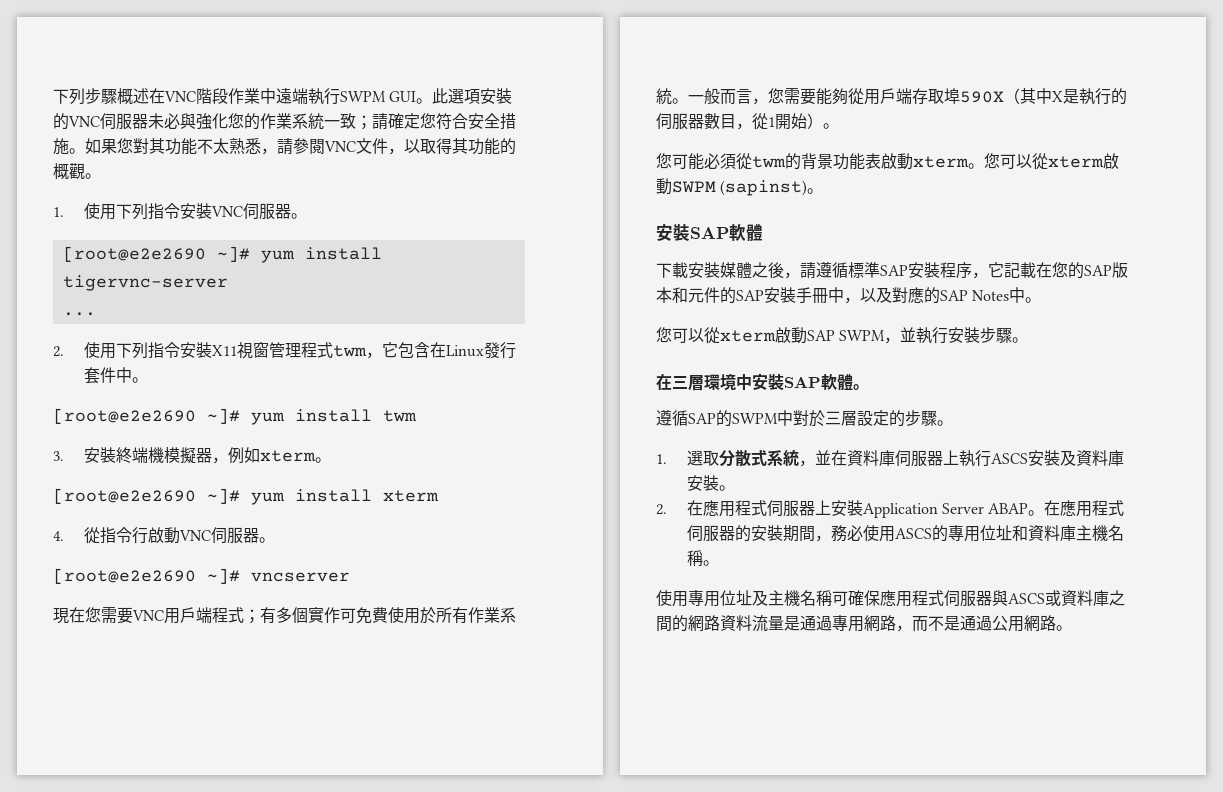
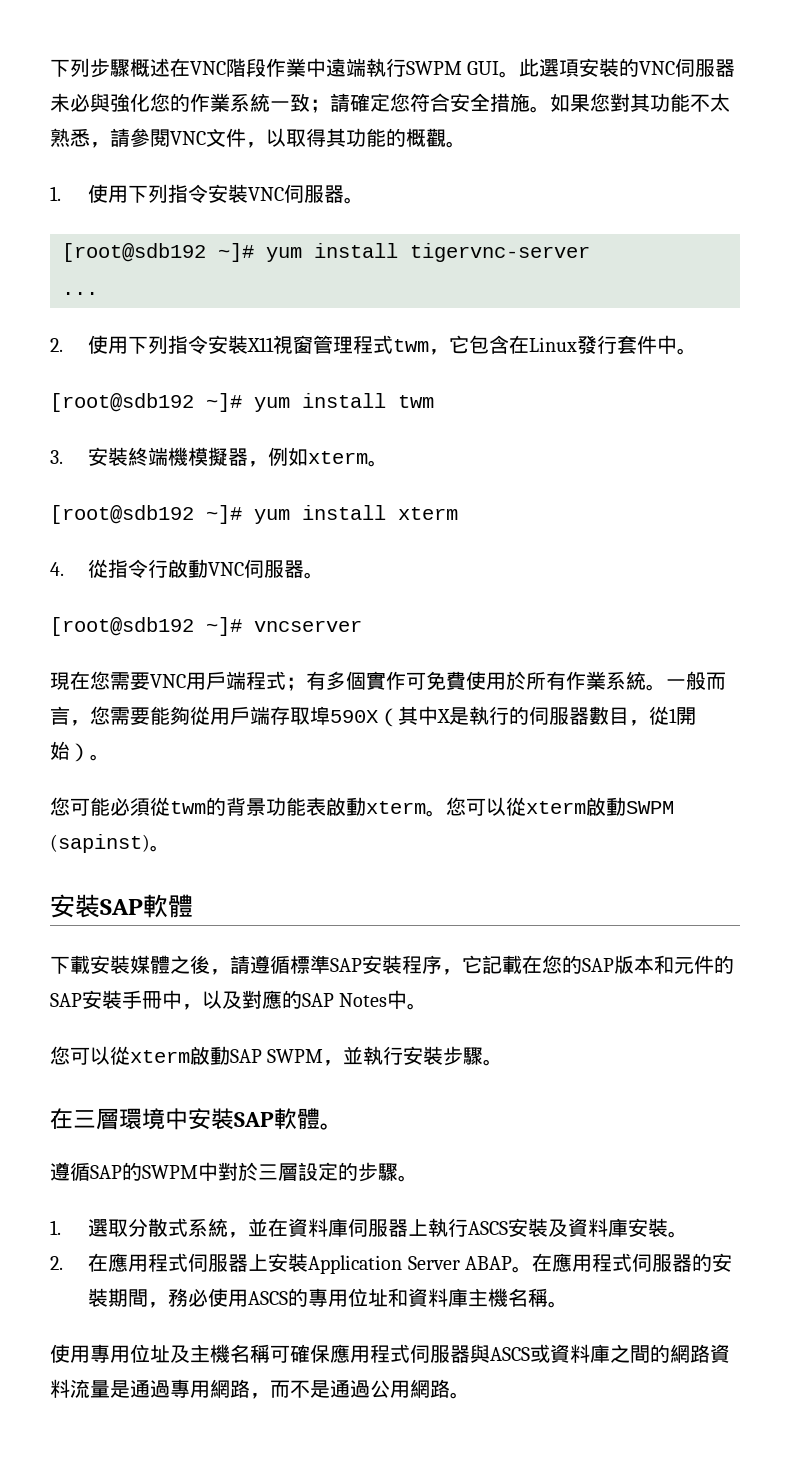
- [root@e2e2690 ~]# yum install tigervnc-server
+ [root@sdb192 ~]# yum install tigervnc-server
- [root@e2e2690 ~]# yum install twm
+ [root@sdb192 ~]# yum install twm
- [root@e2e2690 ~]# yum install xterm
+ [root@sdb192 ~]# yum install xterm
- [root@e2e2690 ~]# vncserver
+ [root@sdb192 ~]# vncserver

